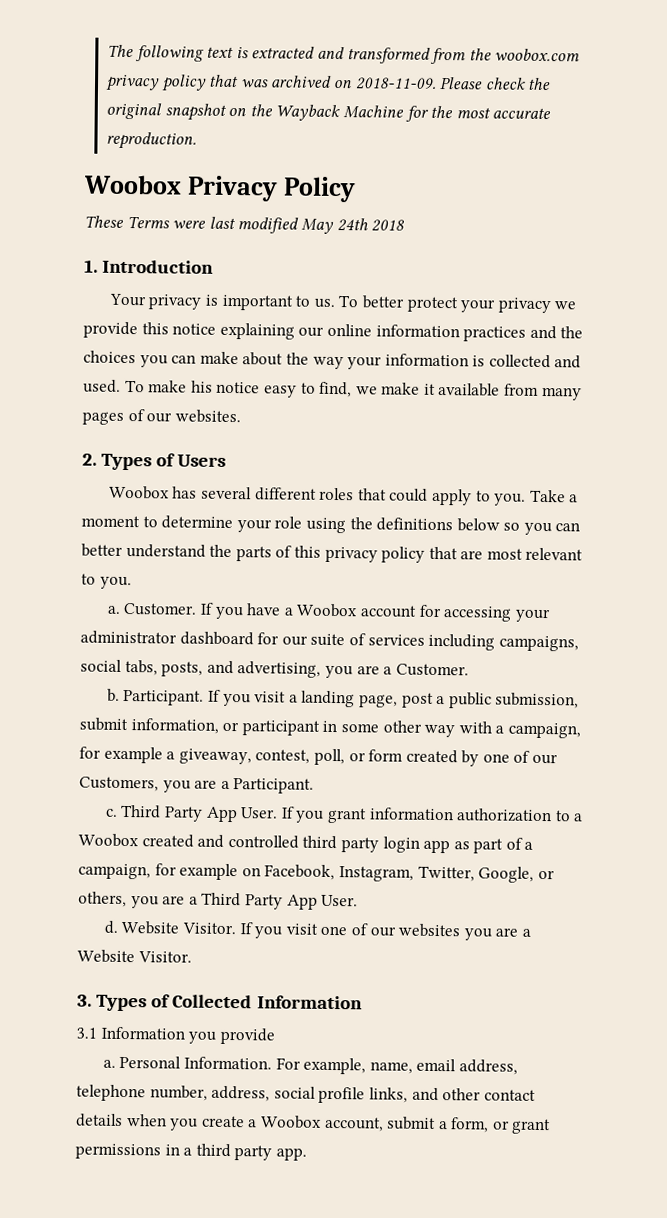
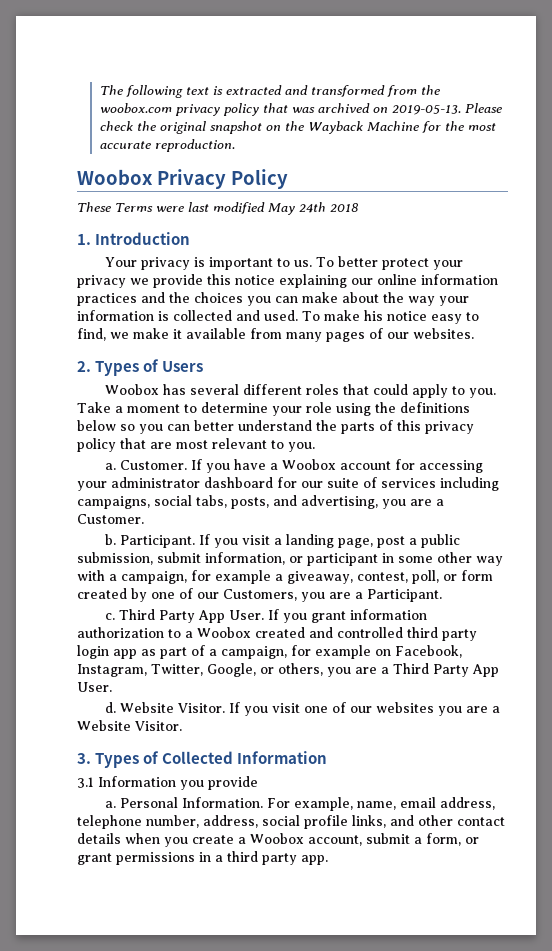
- The following text is extracted and transformed from the woobox.com privacy policy that was archived on 2018-11-09.
+ The following text is extracted and transformed from the woobox.com privacy policy that was archived on 2019-05-13.

